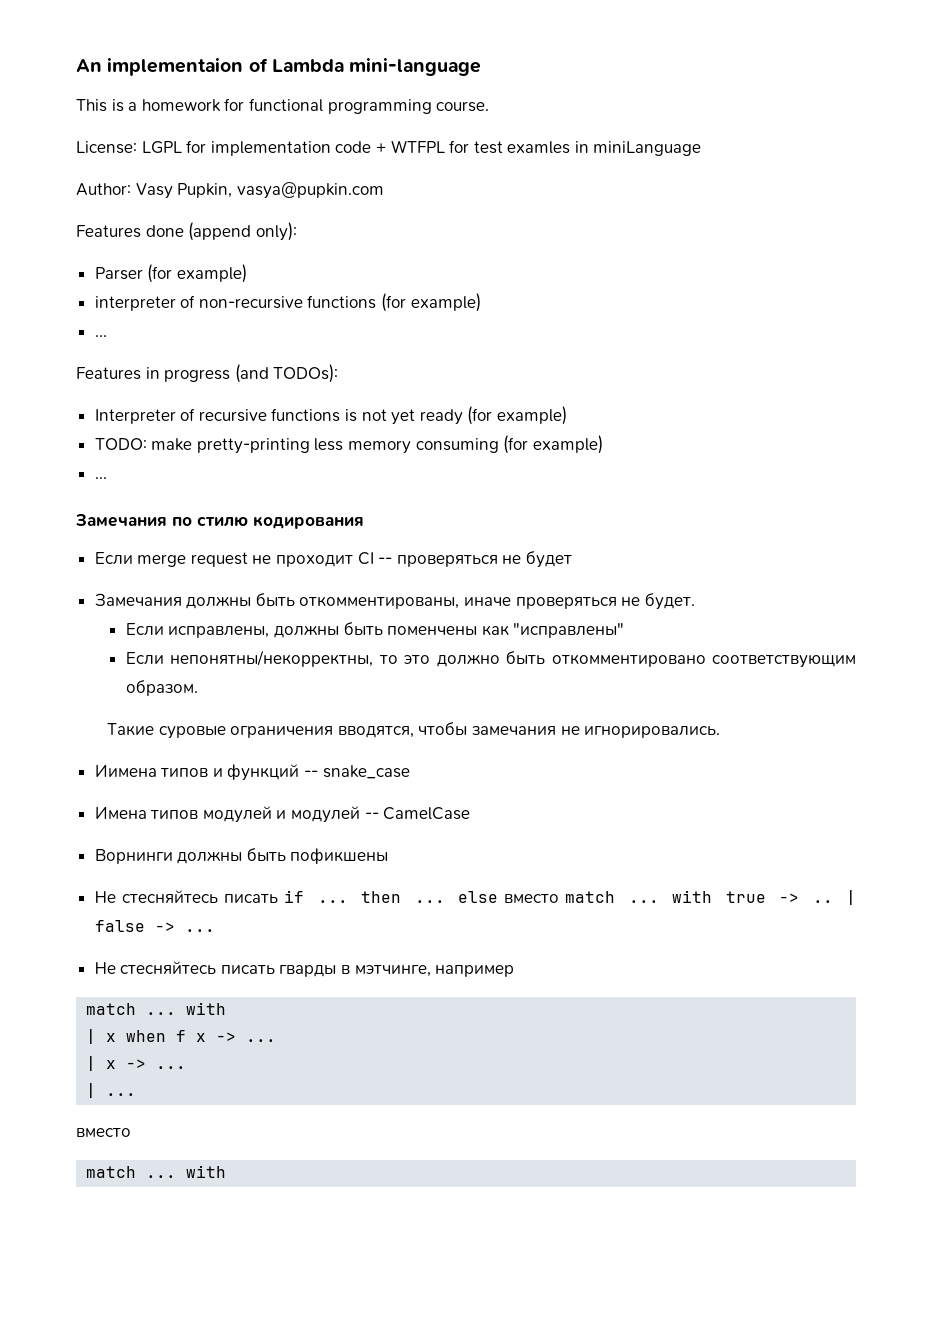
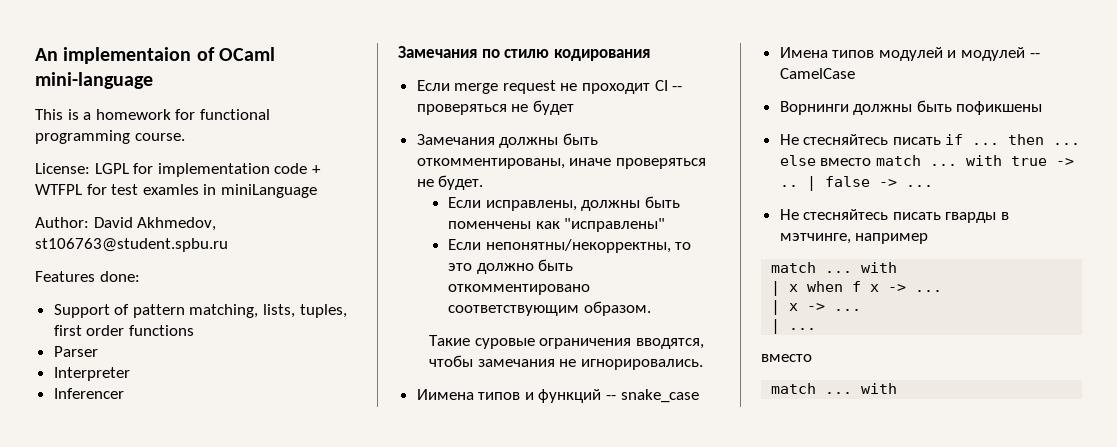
- An implementaion of Lambda mini-language
+ An implementaion of OCaml mini-language
- Author: Vasy Pupkin, vasya@pupkin.com
- Features done (append only):
- Parser (for example)
- interpreter of non-recursive functions (for example)
- ...
- Features in progress (and TODOs):
- Interpreter of recursive functions is not yet ready (for example)
- TODO: make pretty-printing less memory consuming (for example)
- ...
+ Author: David Akhmedov, st106763@student.spbu.ru
+ Features done:
+ Support of pattern matching, lists, tuples, first order functions
+ Parser
+ Interpreter
+ Inferencer

